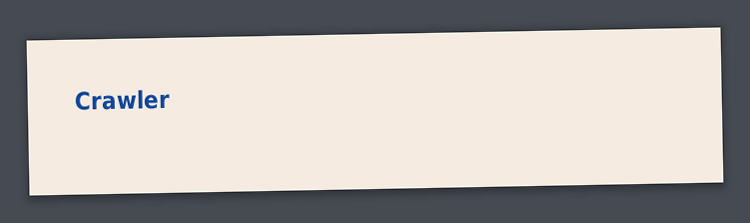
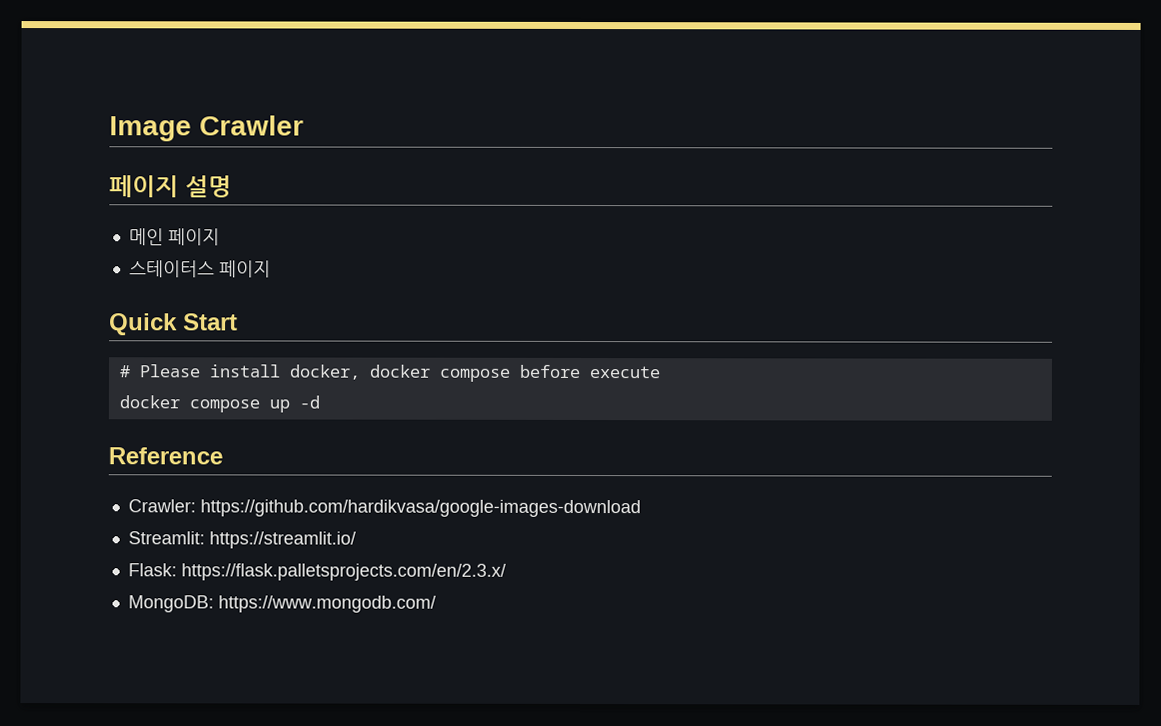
- Crawler
+ Image Crawler
+ 페이지 설명
+ 메인 페이지
+ 스테이터스 페이지
+ Quick Start
+ # Please install docker, docker compose before execute
+ docker compose up -d
+ Reference
+ Crawler: https://github.com/hardikvasa/google-images-download
+ Streamlit: https://streamlit.io/
+ Flask: https://flask.palletsprojects.com/en/2.3.x/
+ MongoDB: https://www.mongodb.com/

